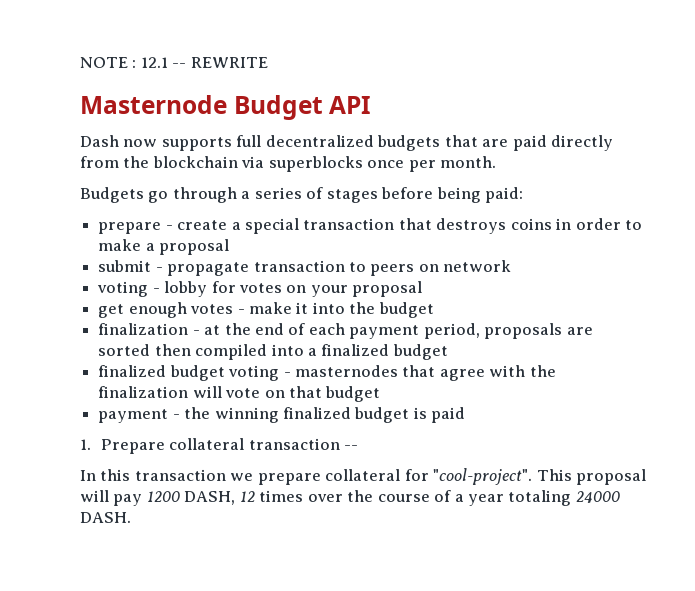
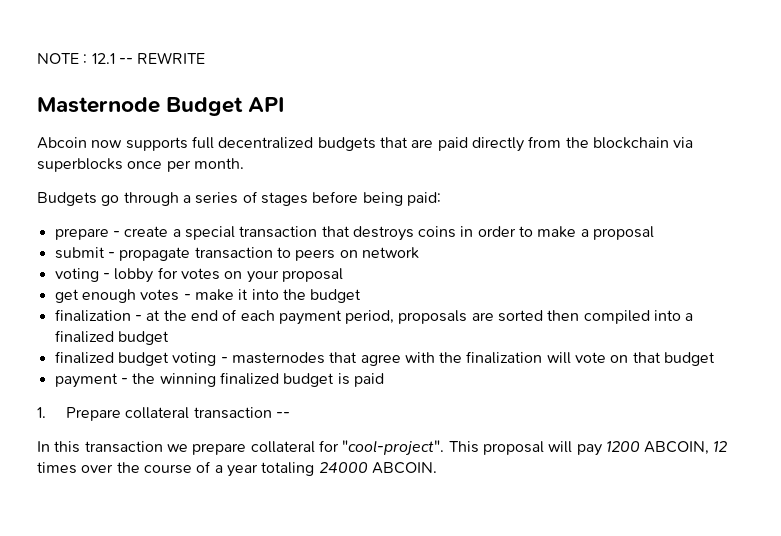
- Dash now supports full decentralized budgets that are paid directly from the blockchain via superblocks once per month.
+ Abcoin now supports full decentralized budgets that are paid directly from the blockchain via superblocks once per month.
- This proposal will pay 1200 DASH, 12 times over the course of a year totaling 24000 DASH.
+ This proposal will pay 1200 ABCOIN, 12 times over the course of a year totaling 24000 ABCOIN.

